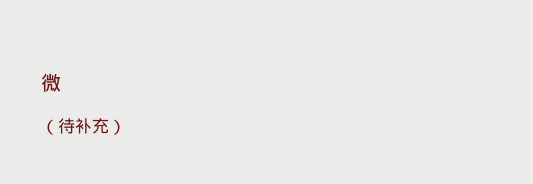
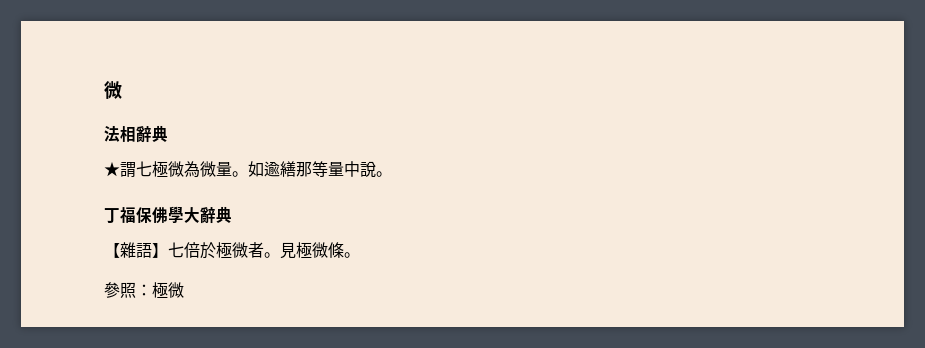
- （待补充）
+ 法相辭典
+ ★謂七極微為微量。如逾繕那等量中說。
+ 丁福保佛學大辭典
+ 【雜語】七倍於極微者。見極微條。
+ 參照：極微

